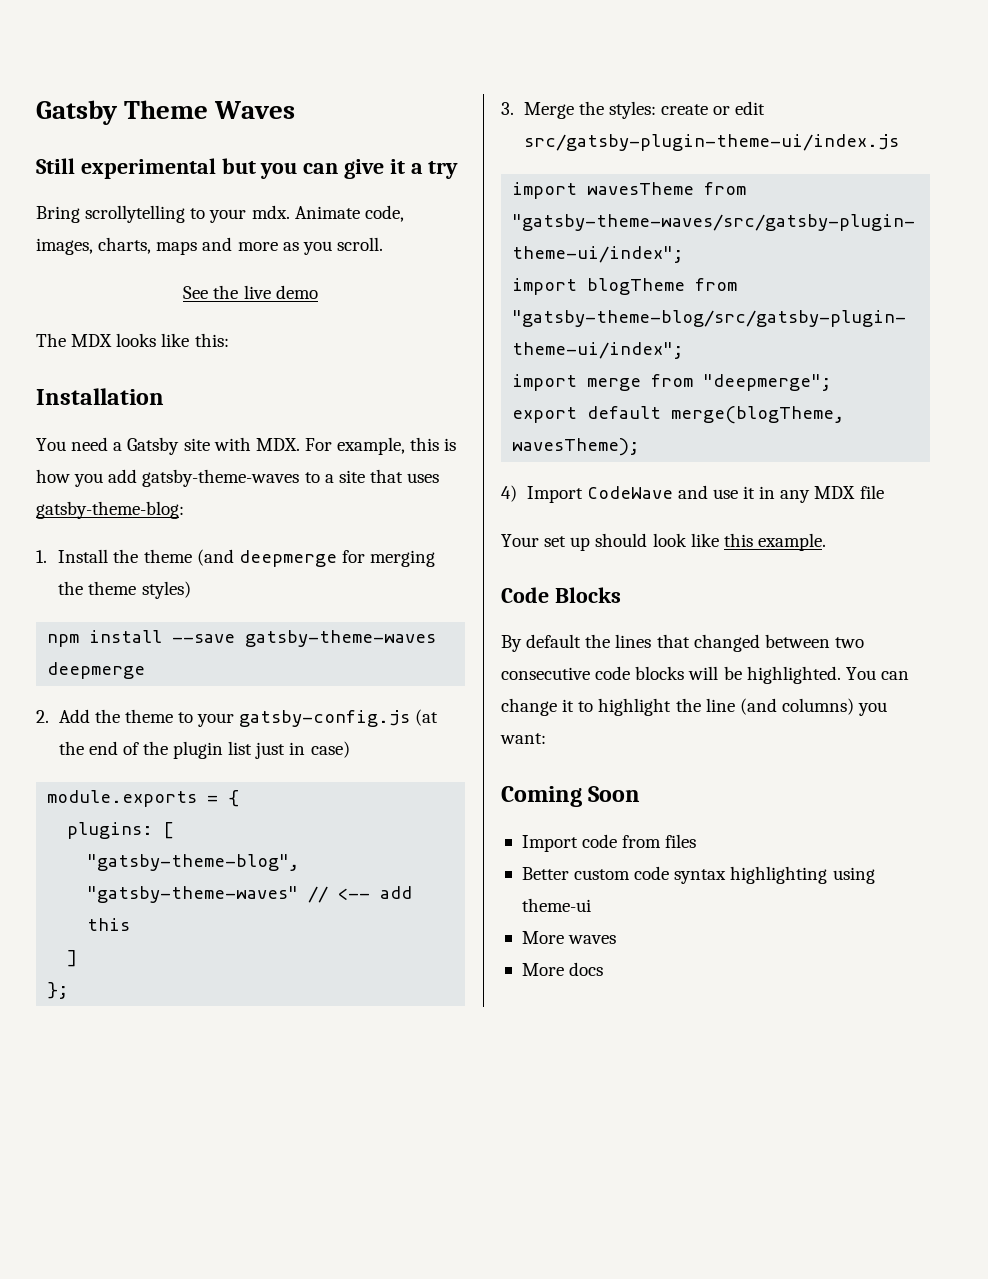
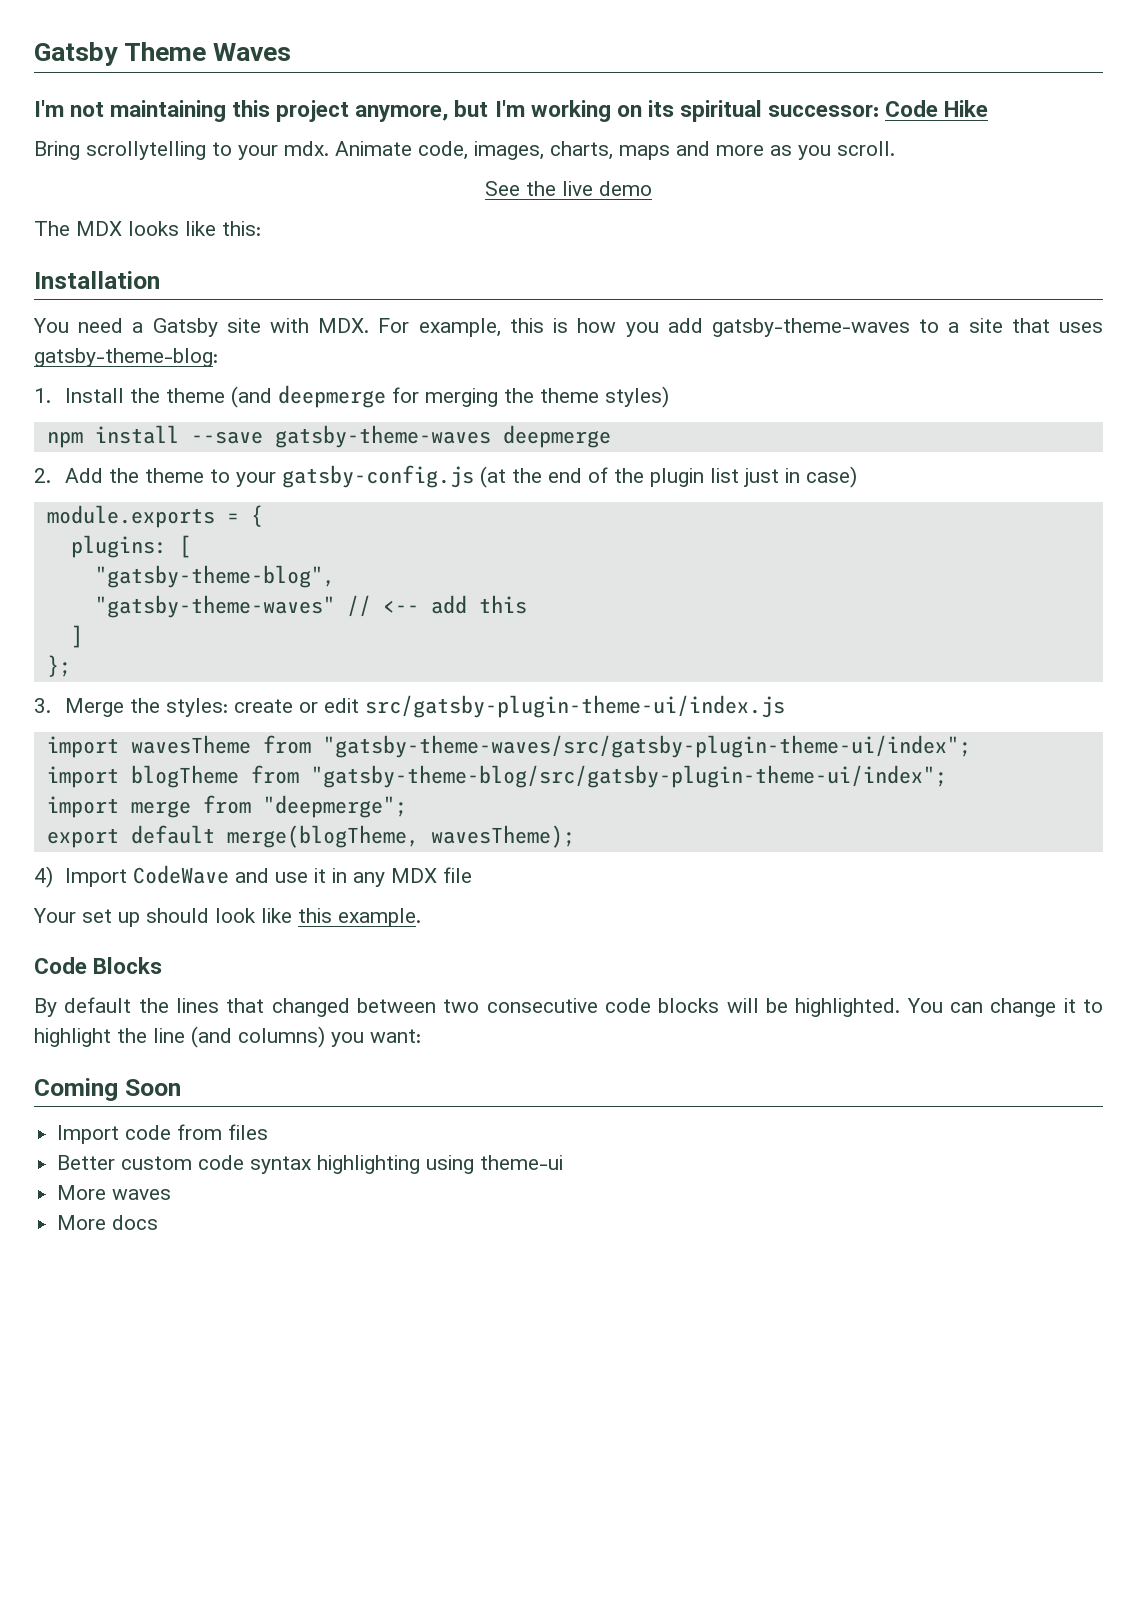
- Still experimental but you can give it a try
+ I'm not maintaining this project anymore, but I'm working on its spiritual successor: Code Hike

